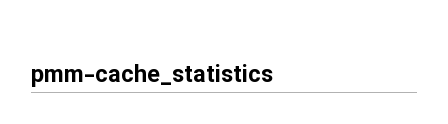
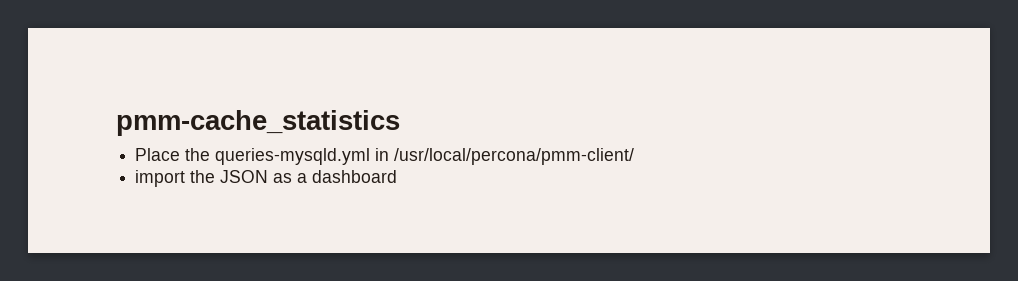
+ Place the queries-mysqld.yml in /usr/local/percona/pmm-client/
+ import the JSON as a dashboard

